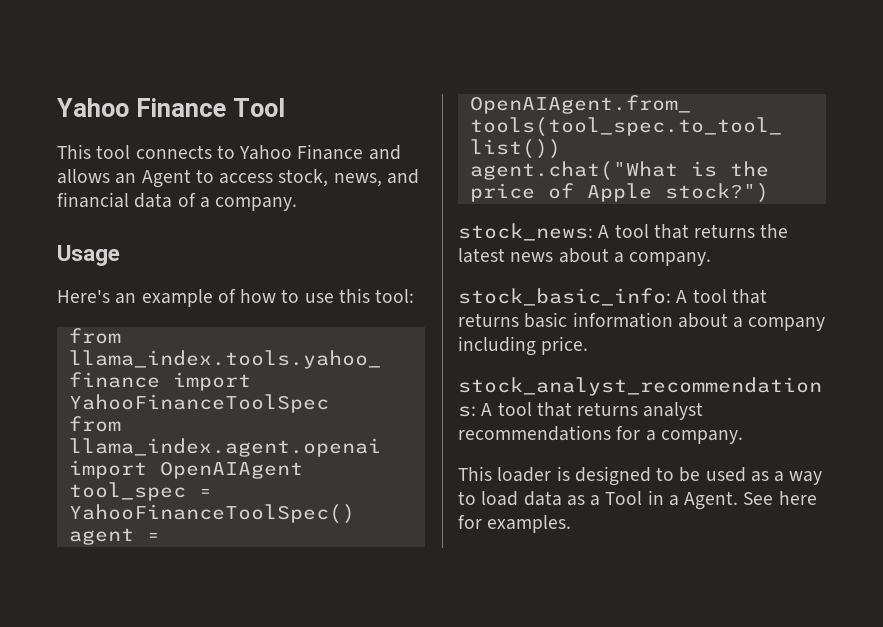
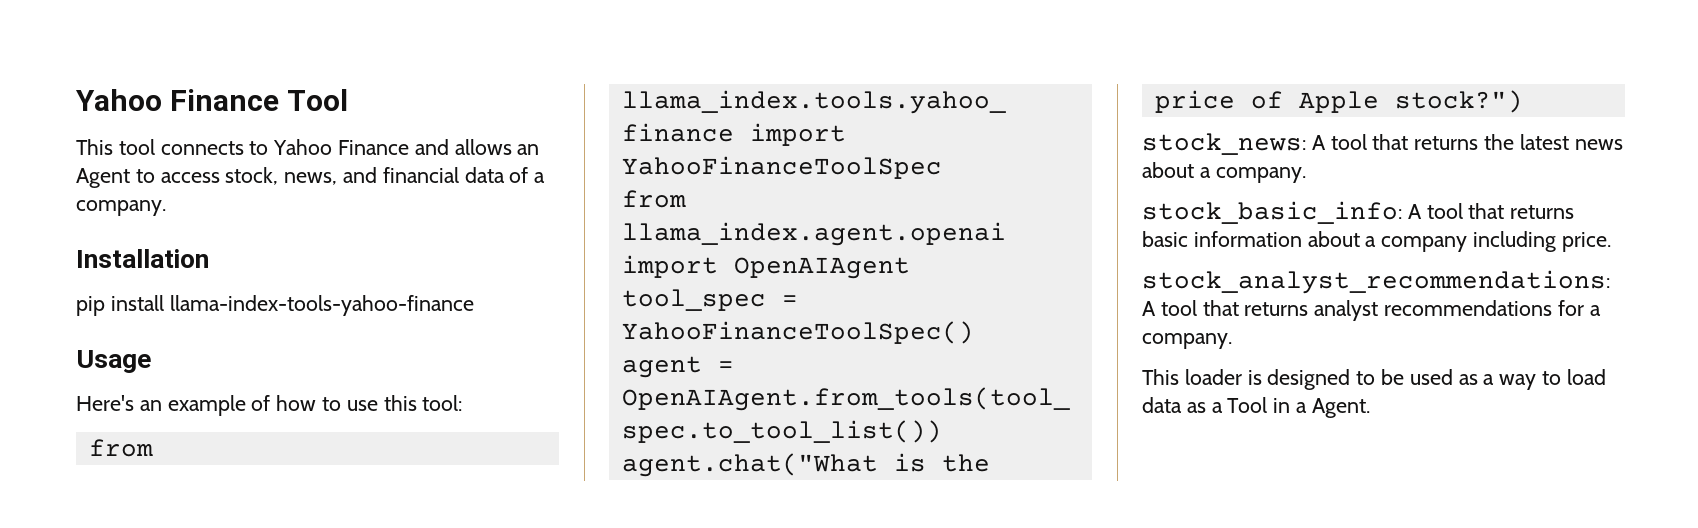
+ Installation
+ pip install llama-index-tools-yahoo-finance
- See here for examples.

